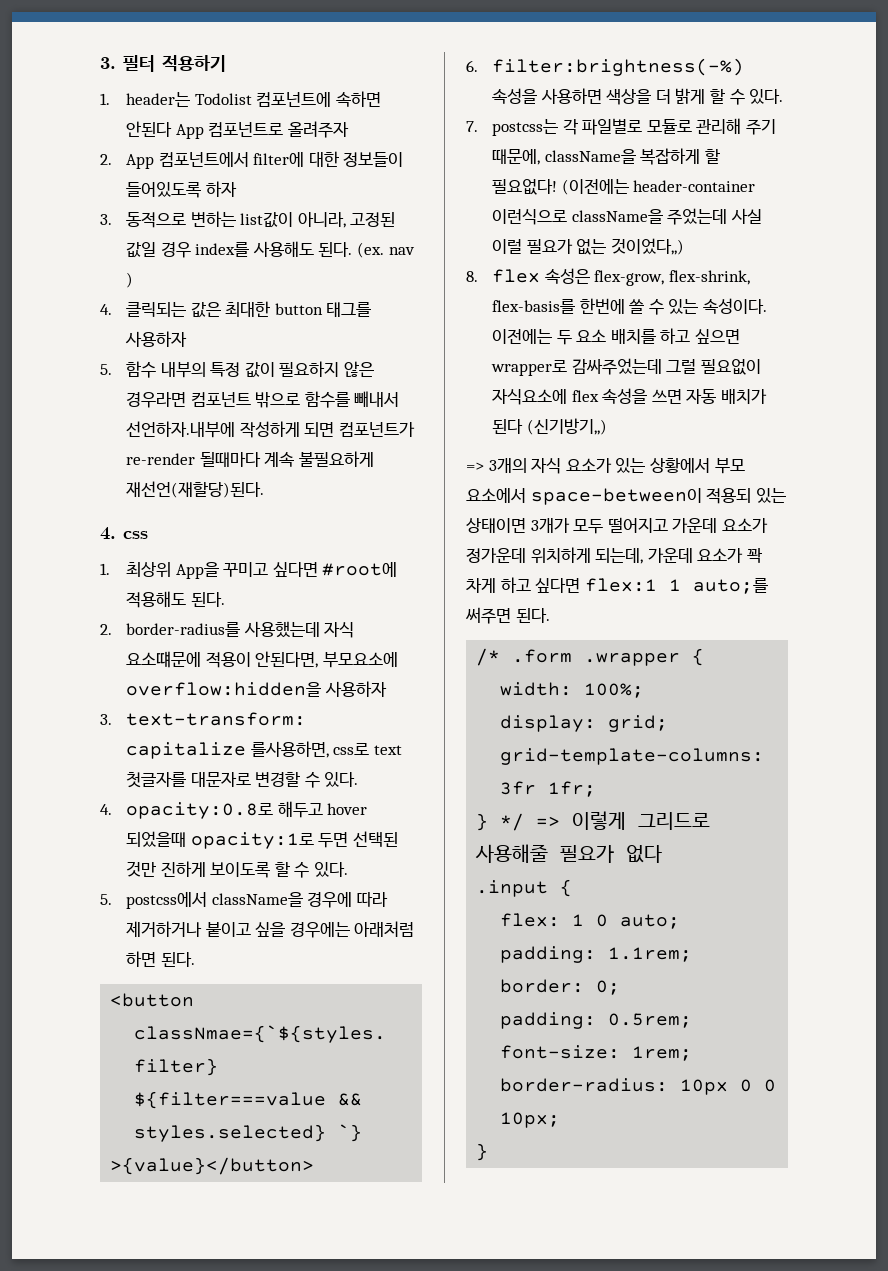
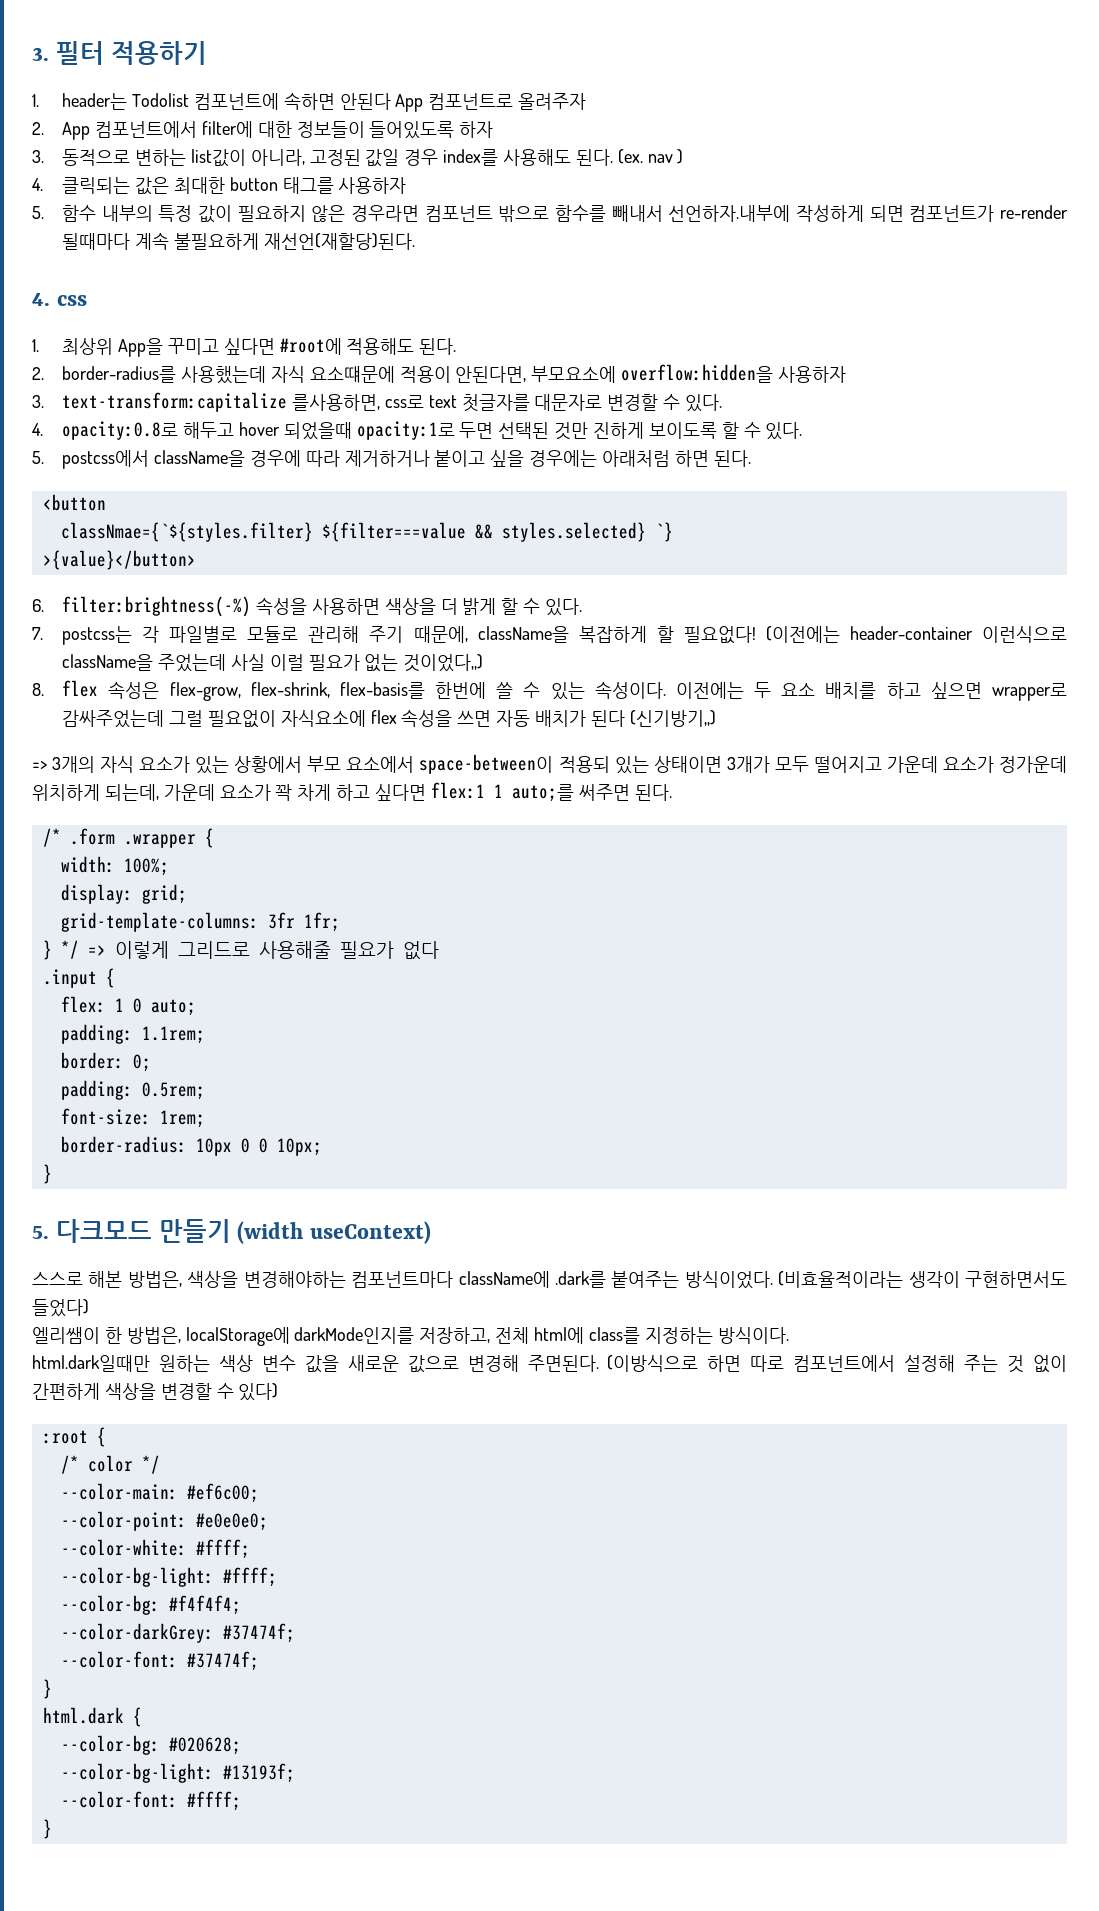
+ 5. 다크모드 만들기 (width useContext)
+ 스스로 해본 방법은, 색상을 변경해야하는 컴포넌트마다 className에 .dark를 붙여주는 방식이었다. (비효율적이라는 생각이 구현하면서도 들었다)
+ 엘리쌤이 한 방법은, localStorage에 darkMode인지를 저장하고, 전체 html에 class를 지정하는 방식이다.
+ html.dark일때만 원하는 색상 변수 값을 새로운 값으로 변경해 주면된다. (이방식으로 하면 따로 컴포넌트에서 설정해 주는 것 없이 간편하게 색상을 변경할 수 있다)
+ :root {
+ /* color */
+ --color-main: #ef6c00;
+ --color-point: #e0e0e0;
+ --color-white: #ffff;
+ --color-bg-light: #ffff;
+ --color-bg: #f4f4f4;
+ --color-darkGrey: #37474f;
+ --color-font: #37474f;
+ }
+ html.dark {
+ --color-bg: #020628;
+ --color-bg-light: #13193f;
+ --color-font: #ffff;
+ }

